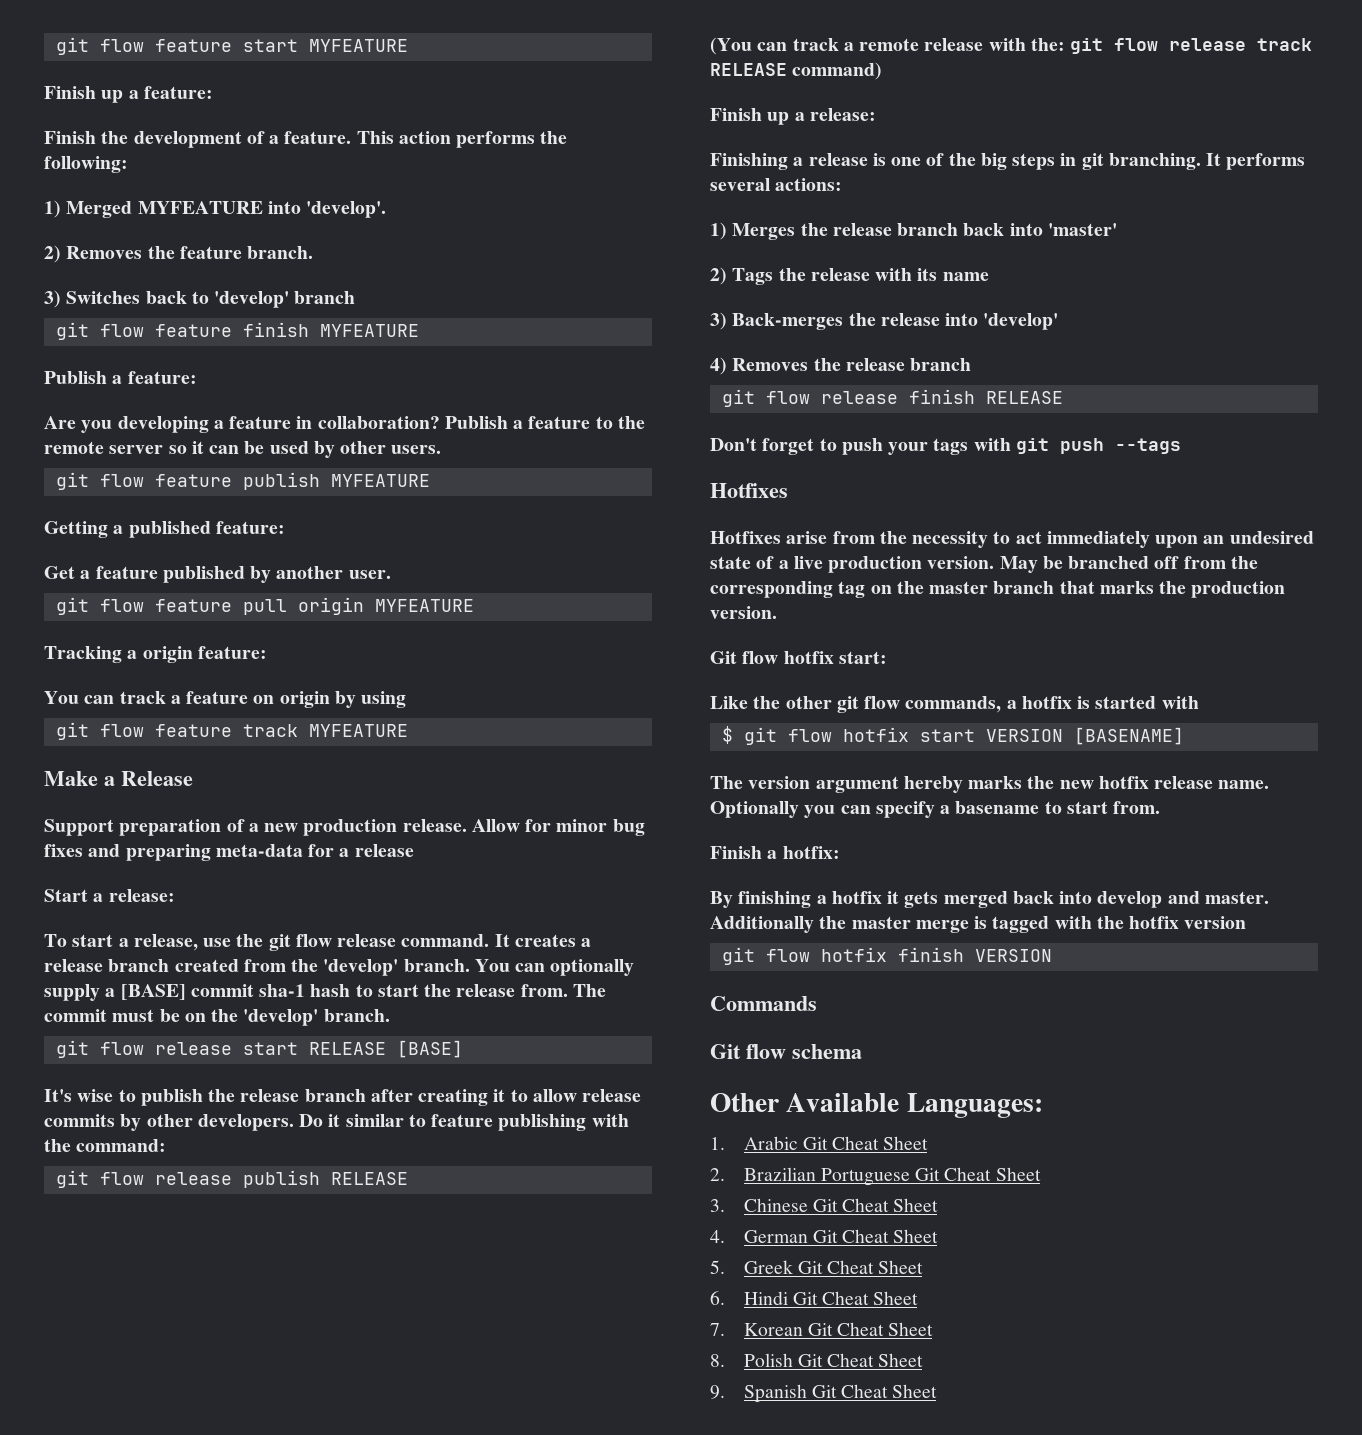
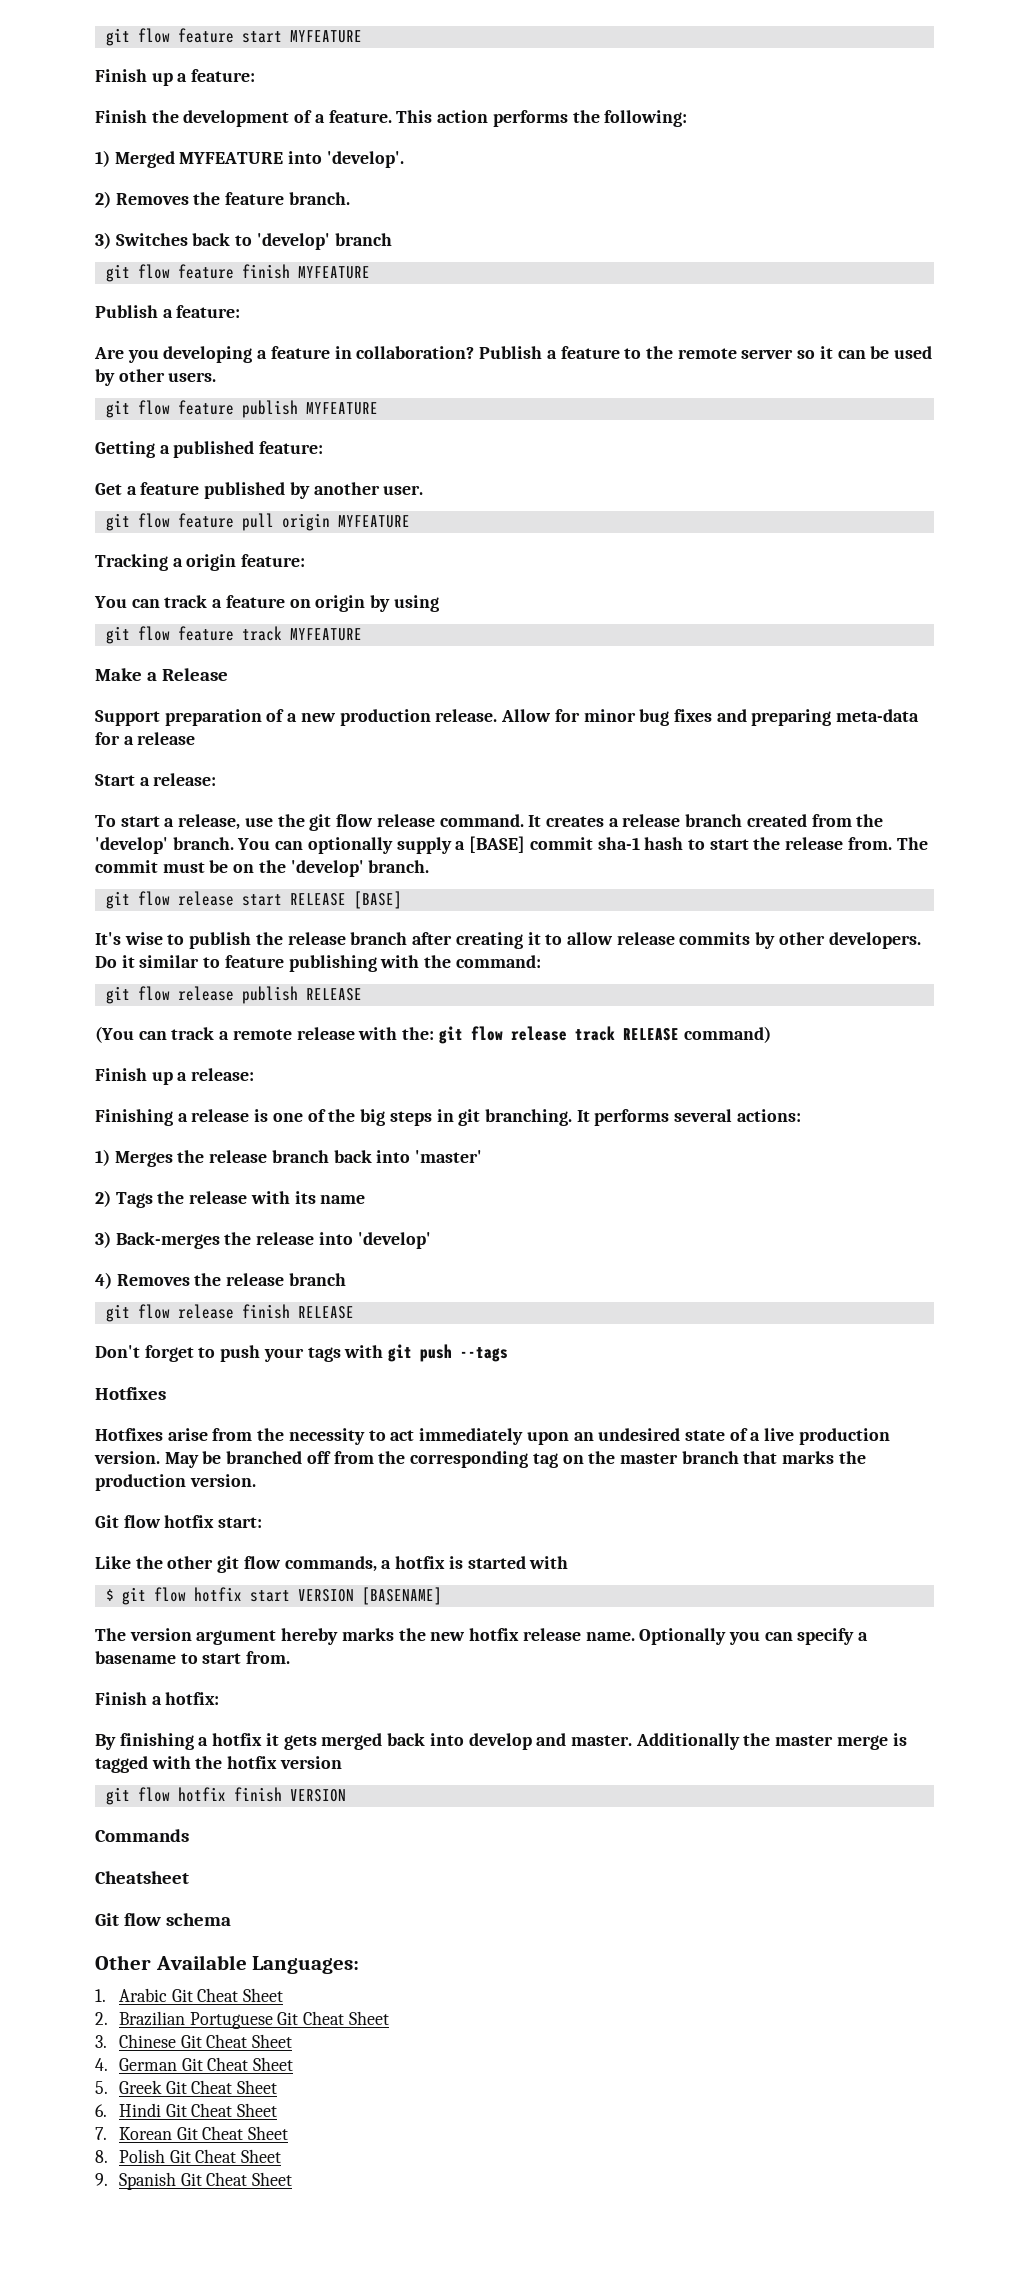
+ Cheatsheet

